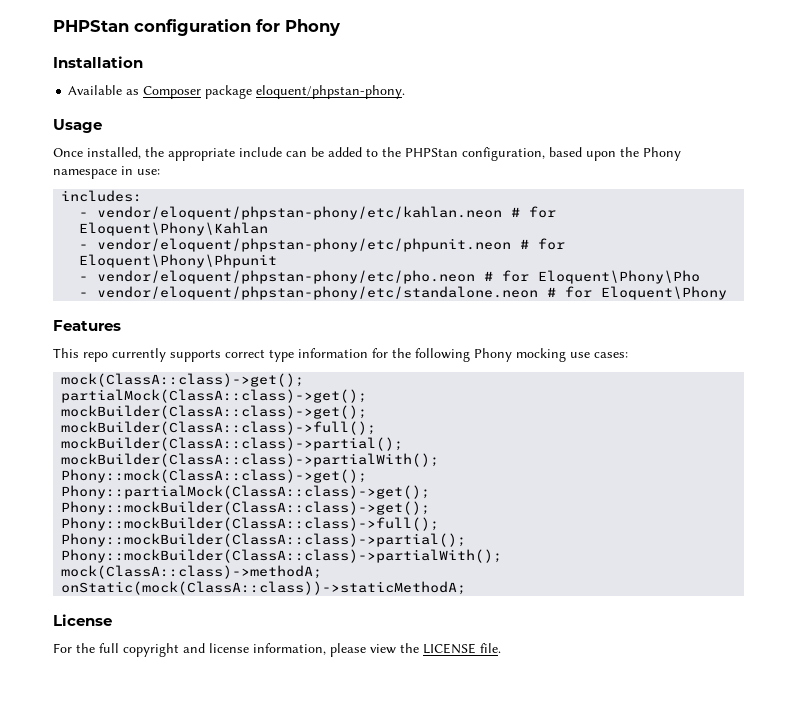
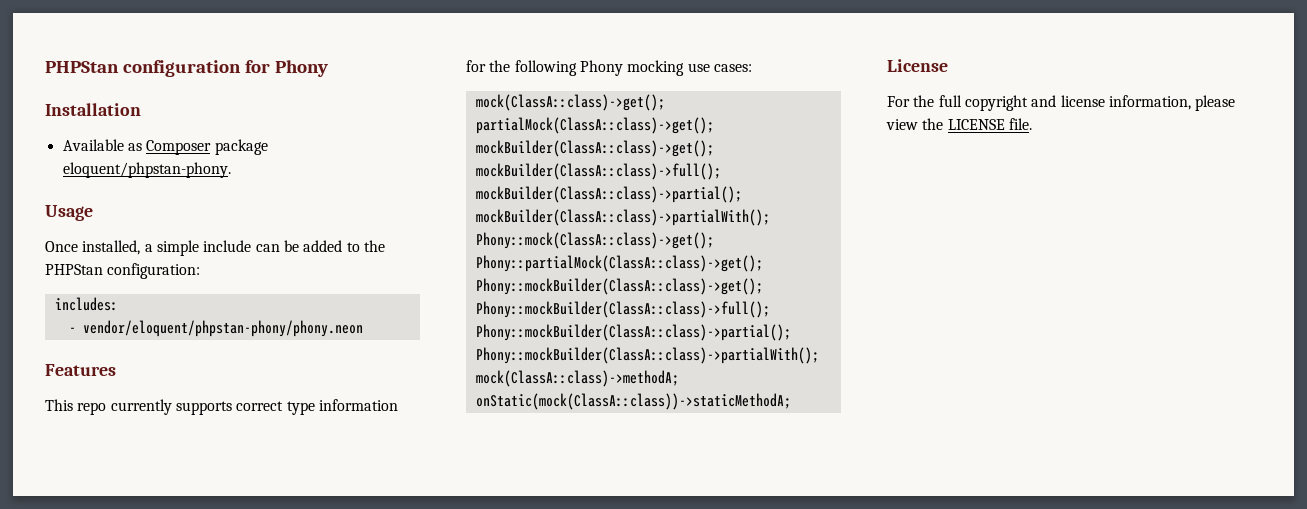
- Once installed, the appropriate include can be added to the PHPStan configuration, based upon the Phony namespace in use:
+ Once installed, a simple include can be added to the PHPStan configuration:
  includes:
- - vendor/eloquent/phpstan-phony/etc/kahlan.neon # for Eloquent\Phony\Kahlan
- - vendor/eloquent/phpstan-phony/etc/phpunit.neon # for Eloquent\Phony\Phpunit
- - vendor/eloquent/phpstan-phony/etc/pho.neon # for Eloquent\Phony\Pho
- - vendor/eloquent/phpstan-phony/etc/standalone.neon # for Eloquent\Phony
+ - vendor/eloquent/phpstan-phony/phony.neon

